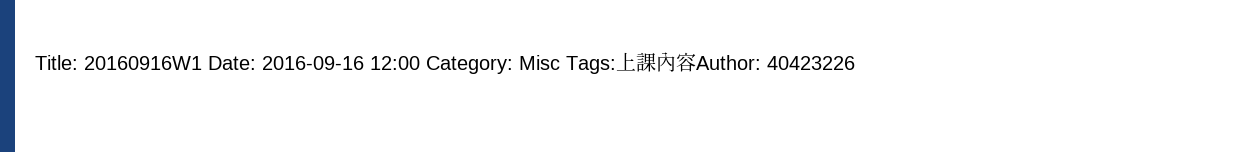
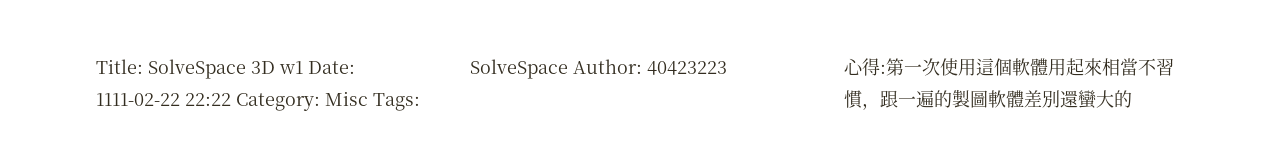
- Title: 20160916W1 Date: 2016-09-16 12:00 Category: Misc Tags:上課內容Author: 40423226
+ Title: SolveSpace 3D w1 Date: 1111-02-22 22:22 Category: Misc Tags: SolveSpace Author: 40423223
+ 心得:第一次使用這個軟體用起來相當不習慣，跟一遍的製圖軟體差別還蠻大的

